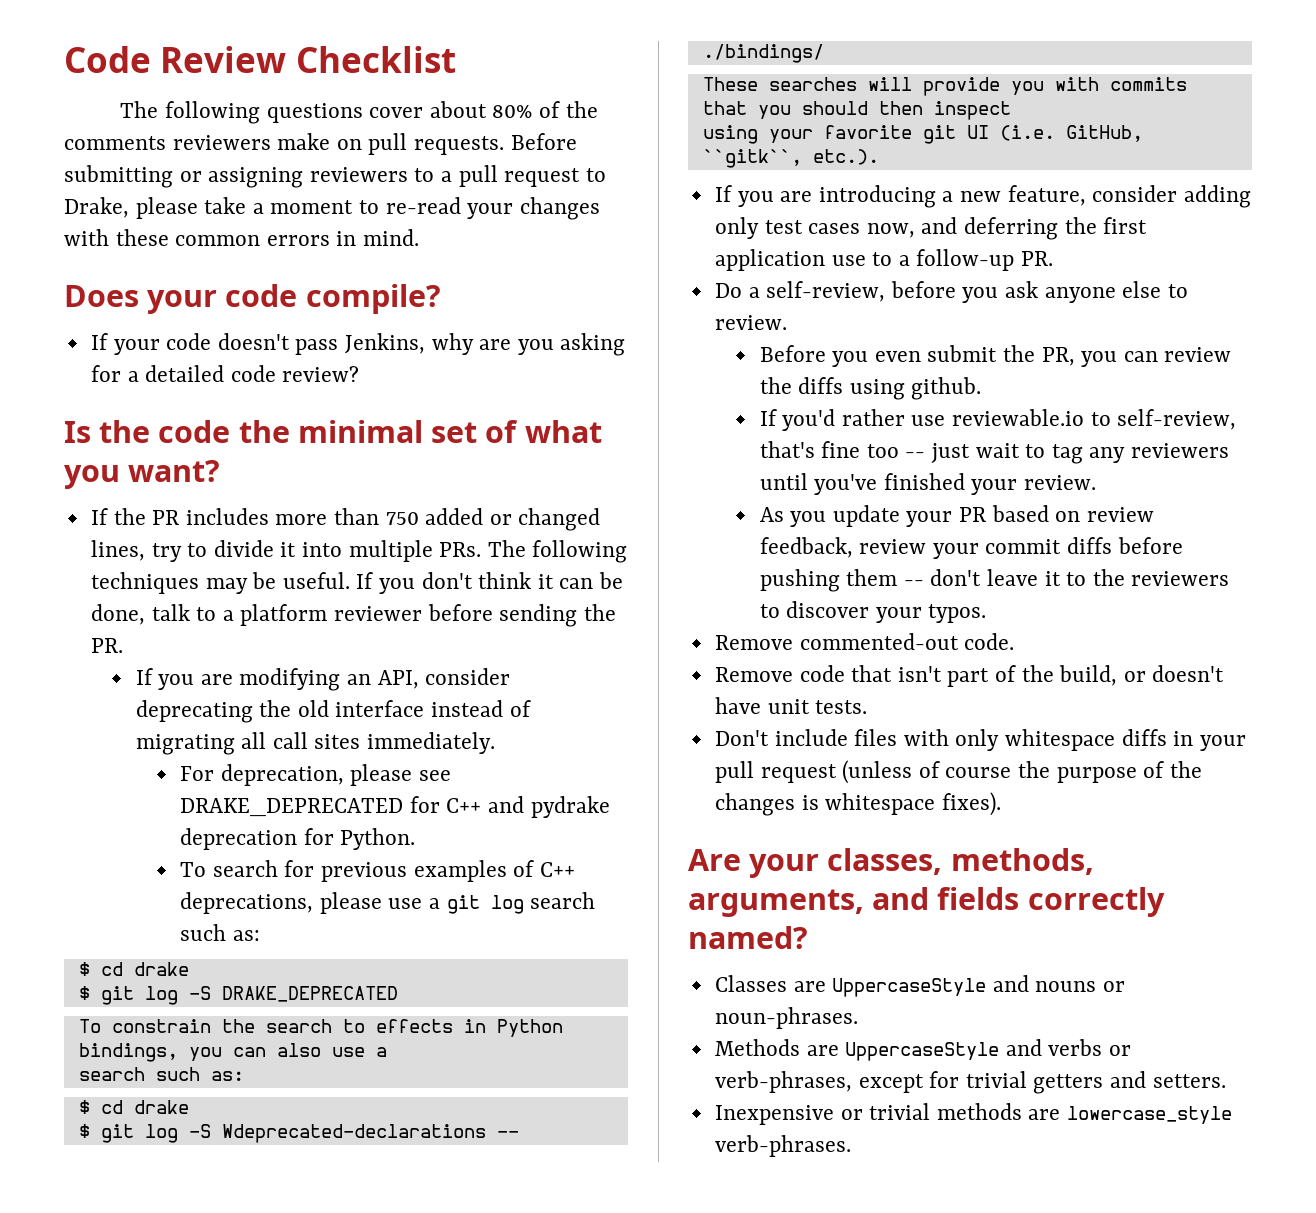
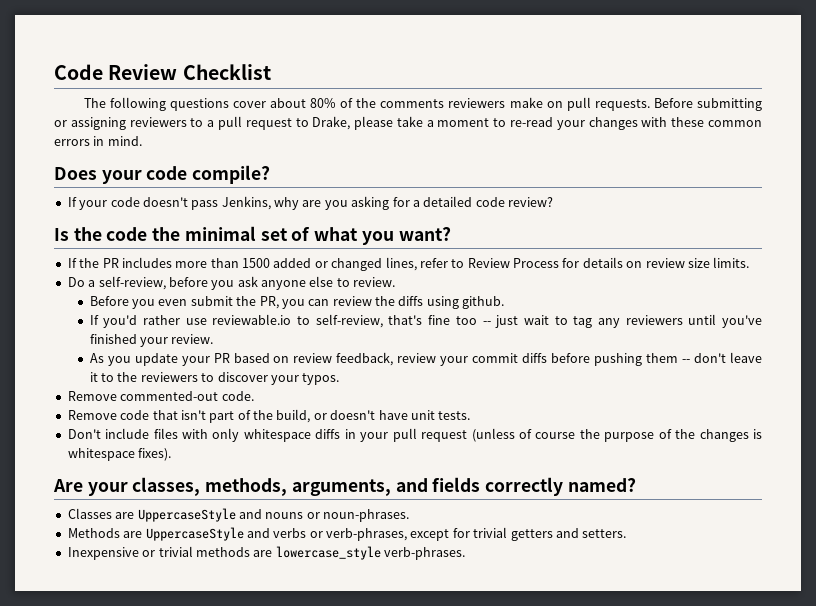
- If the PR includes more than 750 added or changed lines, try to divide it into multiple PRs. The following techniques may be useful. If you don't think it can be done, talk to a platform reviewer before sending the PR.
- If you are modifying an API, consider deprecating the old interface instead of migrating all call sites immediately.
- For deprecation, please see DRAKE_DEPRECATED for C++ and pydrake deprecation for Python.
- To search for previous examples of C++ deprecations, please use a git log search such as:
- $ cd drake
- $ git log -S DRAKE_DEPRECATED
- To constrain the search to effects in Python bindings, you can also use a
- search such as:
- $ cd drake
- $ git log -S Wdeprecated-declarations -- ./bindings/
- These searches will provide you with commits that you should then inspect
- using your favorite git UI (i.e. GitHub, ``gitk``, etc.).
- If you are introducing a new feature, consider adding only test cases now, and deferring the first application use to a follow-up PR.
+ If the PR includes more than 1500 added or changed lines, refer to Review Process for details on review size limits.

